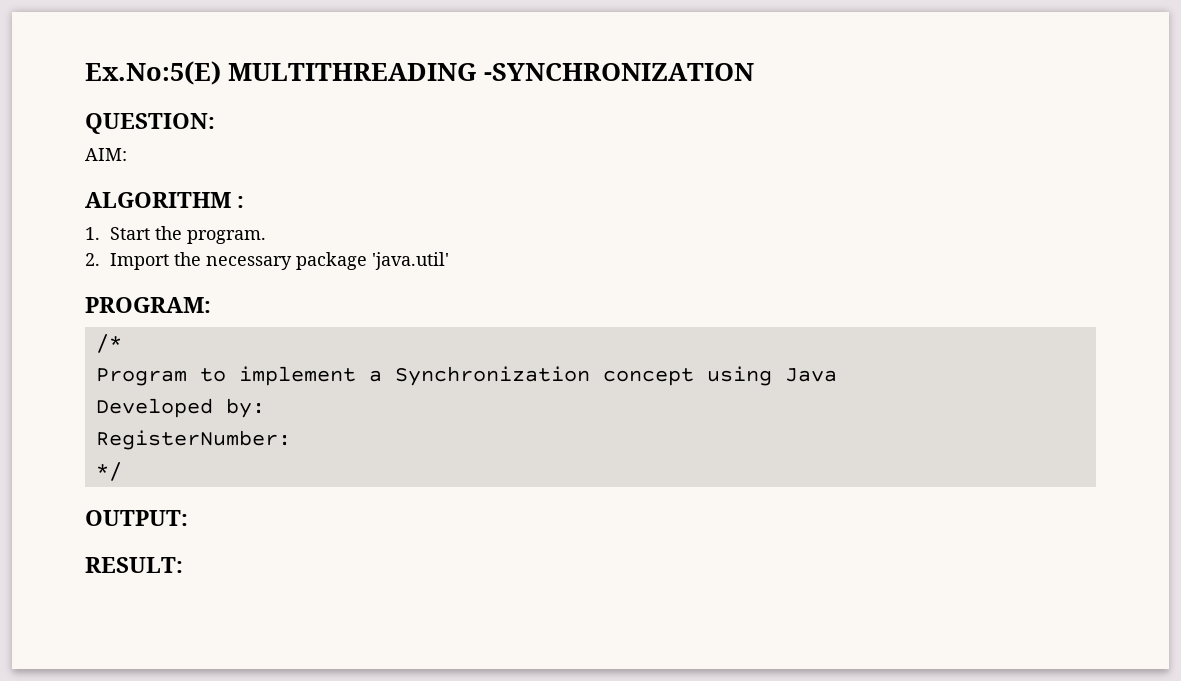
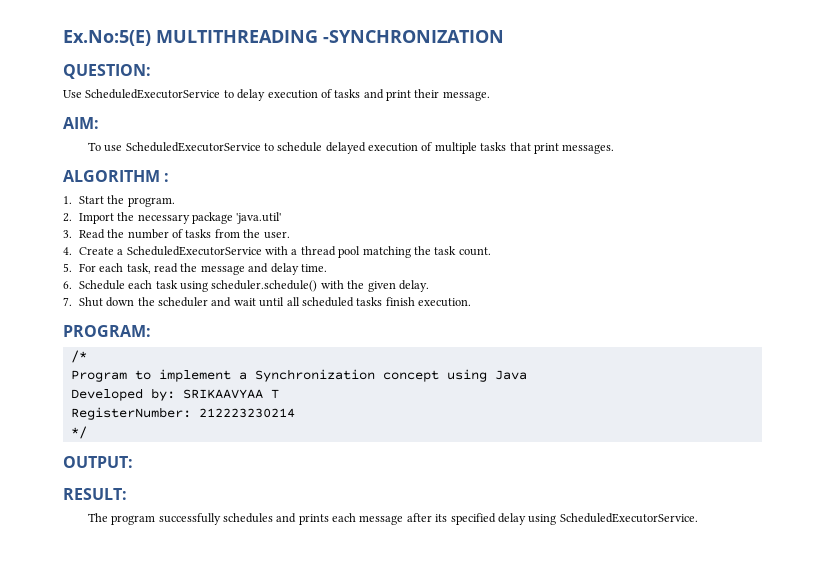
+ Use ScheduledExecutorService to delay execution of tasks and print their message.
  AIM:
+ To use ScheduledExecutorService to schedule delayed execution of multiple tasks that print messages.
+ 3. Read the number of tasks from the user.
+ 4. Create a ScheduledExecutorService with a thread pool matching the task count.
+ 5. For each task, read the message and delay time.
+ 6. Schedule each task using scheduler.schedule() with the given delay.
+ 7. Shut down the scheduler and wait until all scheduled tasks finish execution.
- Developed by:
+ Developed by: SRIKAAVYAA T
- RegisterNumber:
+ RegisterNumber: 212223230214
+ The program successfully schedules and prints each message after its specified delay using ScheduledExecutorService.

